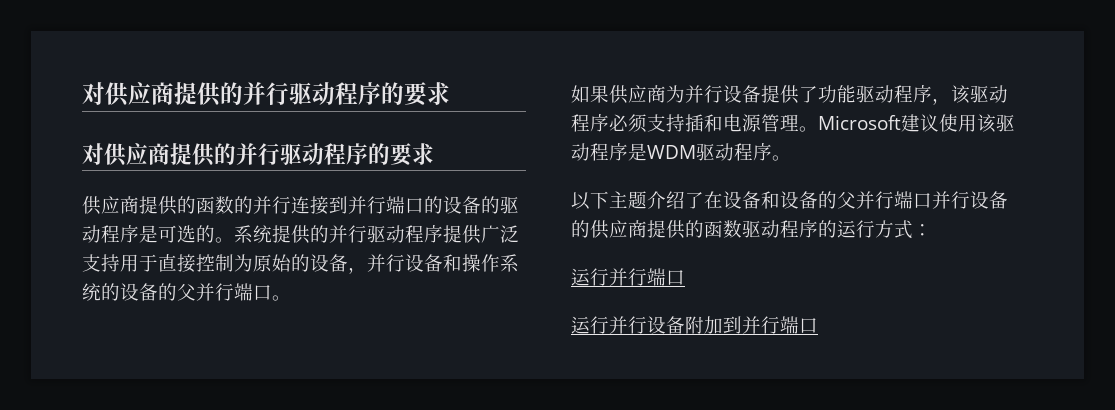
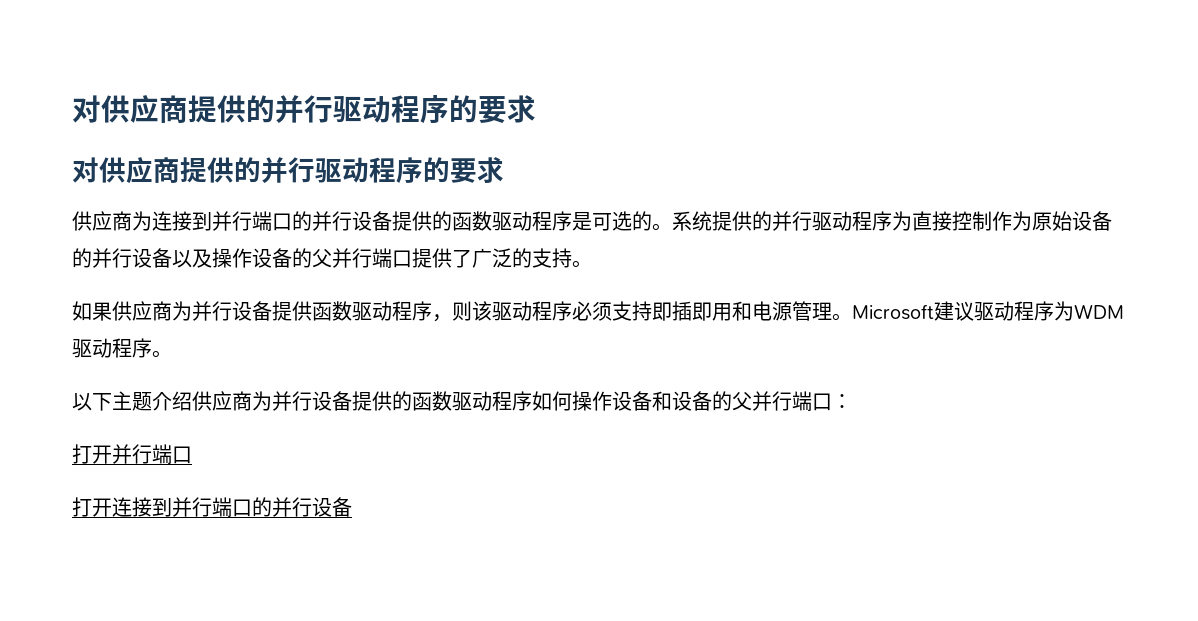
- 供应商提供的函数的并行连接到并行端口的设备的驱动程序是可选的。
+ 供应商为连接到并行端口的并行设备提供的函数驱动程序是可选的。
- 系统提供的并行驱动程序提供广泛支持用于直接控制为原始的设备，并行设备和操作系统的设备的父并行端口。
+ 系统提供的并行驱动程序为直接控制作为原始设备的并行设备以及操作设备的父并行端口提供了广泛的支持。
- 如果供应商为并行设备提供了功能驱动程序，该驱动程序必须支持插和电源管理。
+ 如果供应商为并行设备提供函数驱动程序，则该驱动程序必须支持即插即用和电源管理。
- Microsoft建议使用该驱动程序是WDM驱动程序。
+ Microsoft建议驱动程序为WDM驱动程序。
- 以下主题介绍了在设备和设备的父并行端口并行设备的供应商提供的函数驱动程序的运行方式：
+ 以下主题介绍供应商为并行设备提供的函数驱动程序如何操作设备和设备的父并行端口：
- 运行并行端口
+ 打开并行端口
- 运行并行设备附加到并行端口
+ 打开连接到并行端口的并行设备

